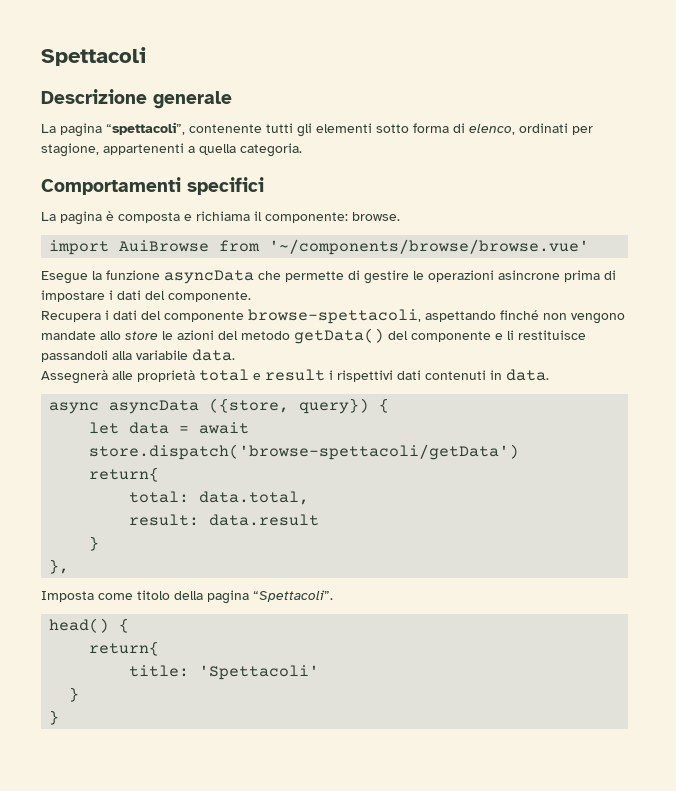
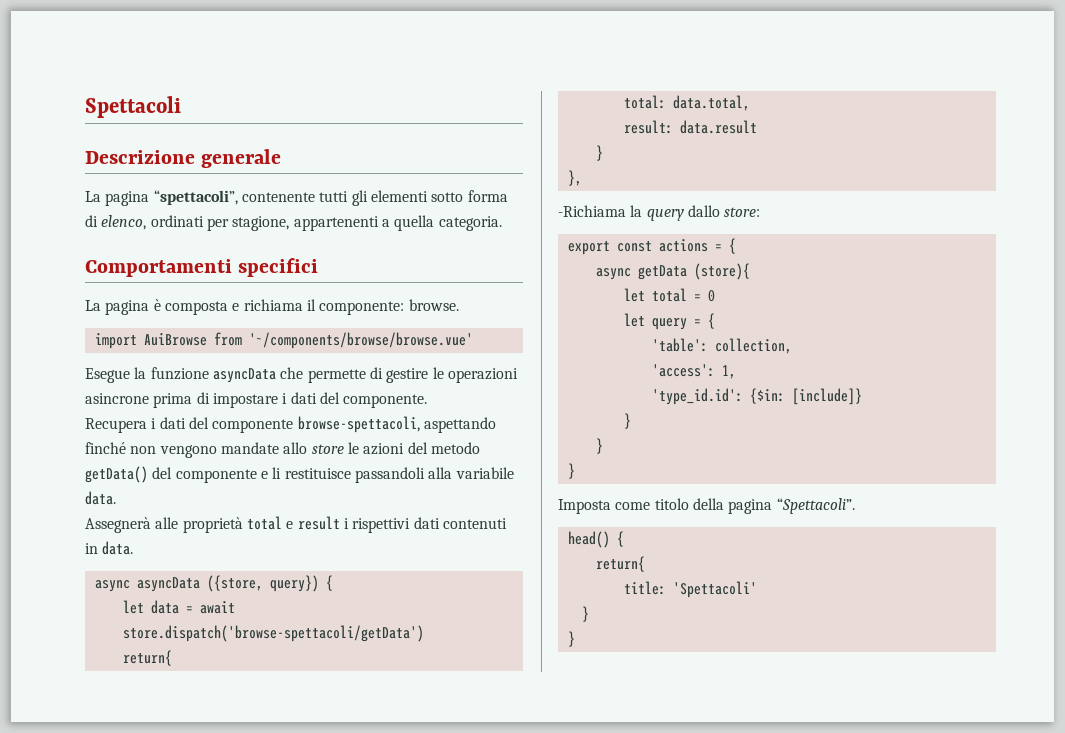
+ -Richiama la query dallo store:
+ export const actions = {
+ async getData (store){
+ let total = 0
+ let query = {
+ 'table': collection,
+ 'access': 1,
+ 'type_id.id': {$in: [include]}
+ }
+ }
+ }

